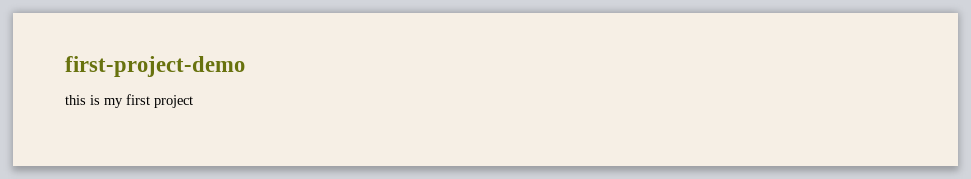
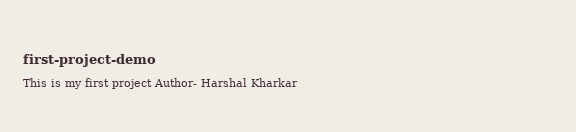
- this is my first project
+ This is my first project Author- Harshal Kharkar

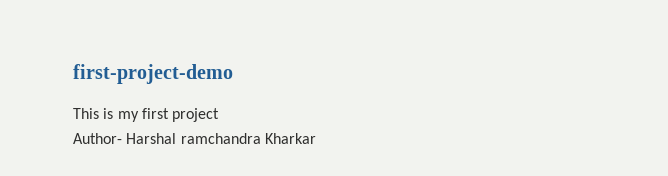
- This is my first project Author- Harshal Kharkar
+ This is my first project
+ Author- Harshal ramchandra Kharkar

